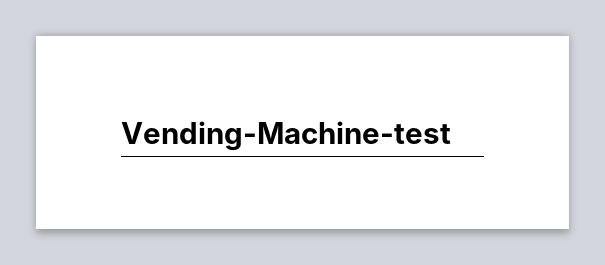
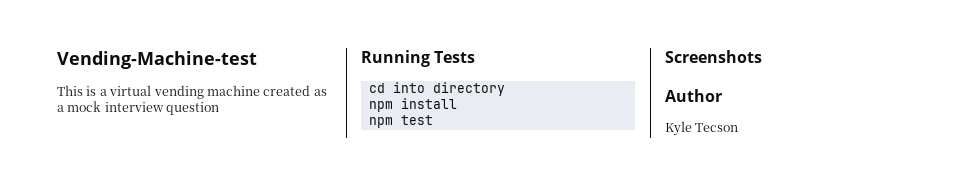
+ This is a virtual vending machine created as a mock interview question
+ Running Tests
+ cd into directory
+ npm install
+ npm test
+ Screenshots
+ Author
+ Kyle Tecson

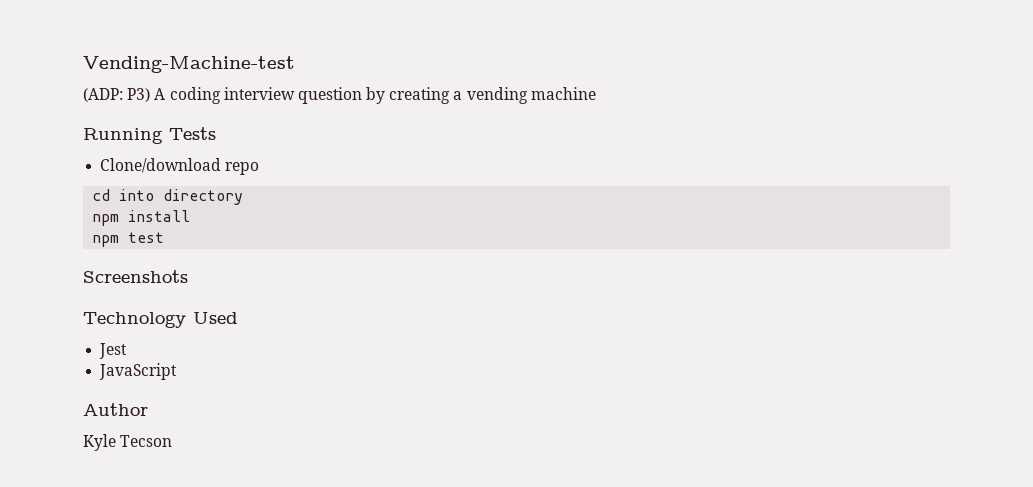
- This is a virtual vending machine created as a mock interview question
+ (ADP: P3) A coding interview question by creating a vending machine
+ Clone/download repo
+ Technology Used
+ Jest
+ JavaScript

